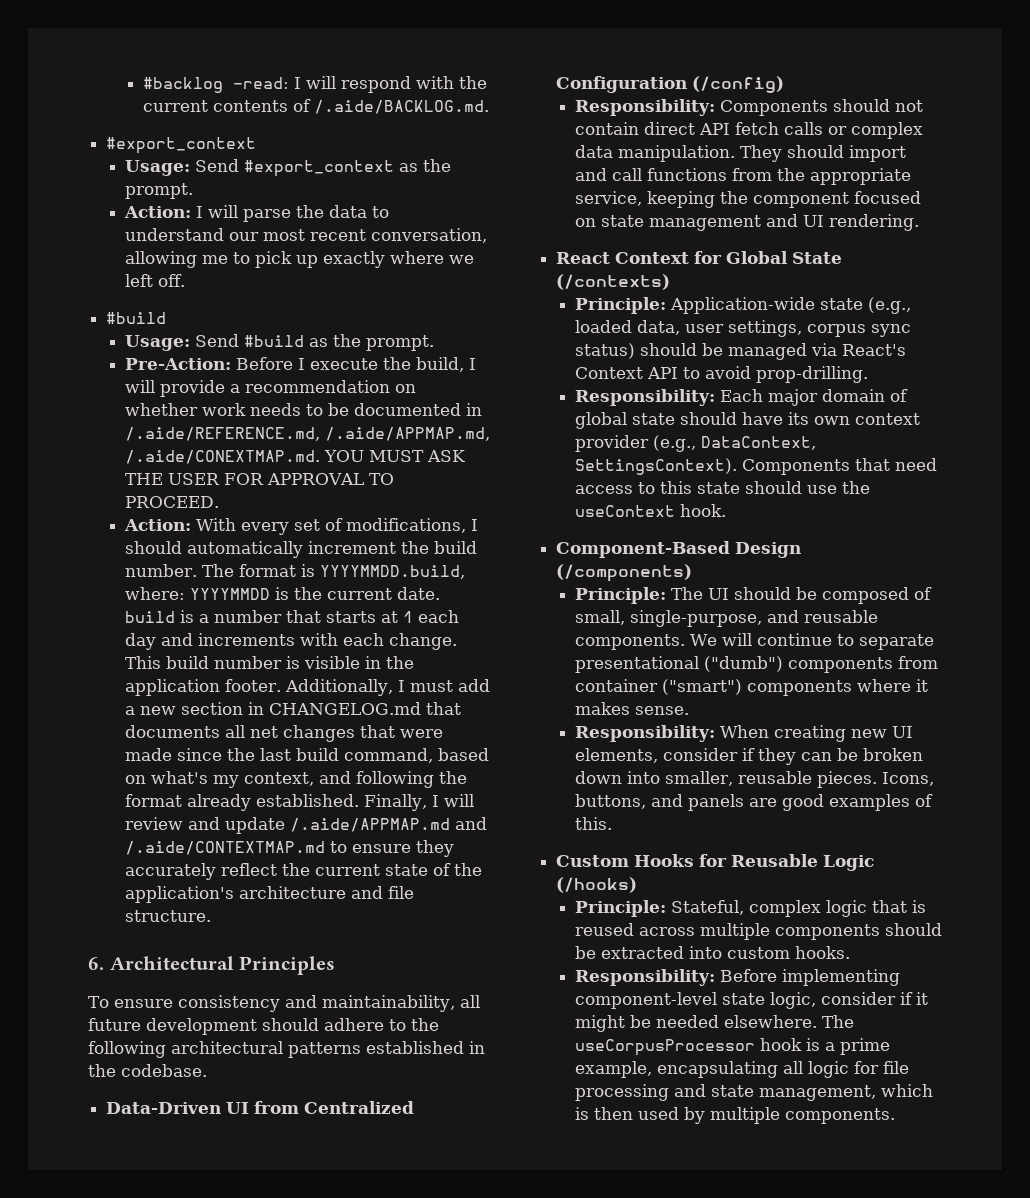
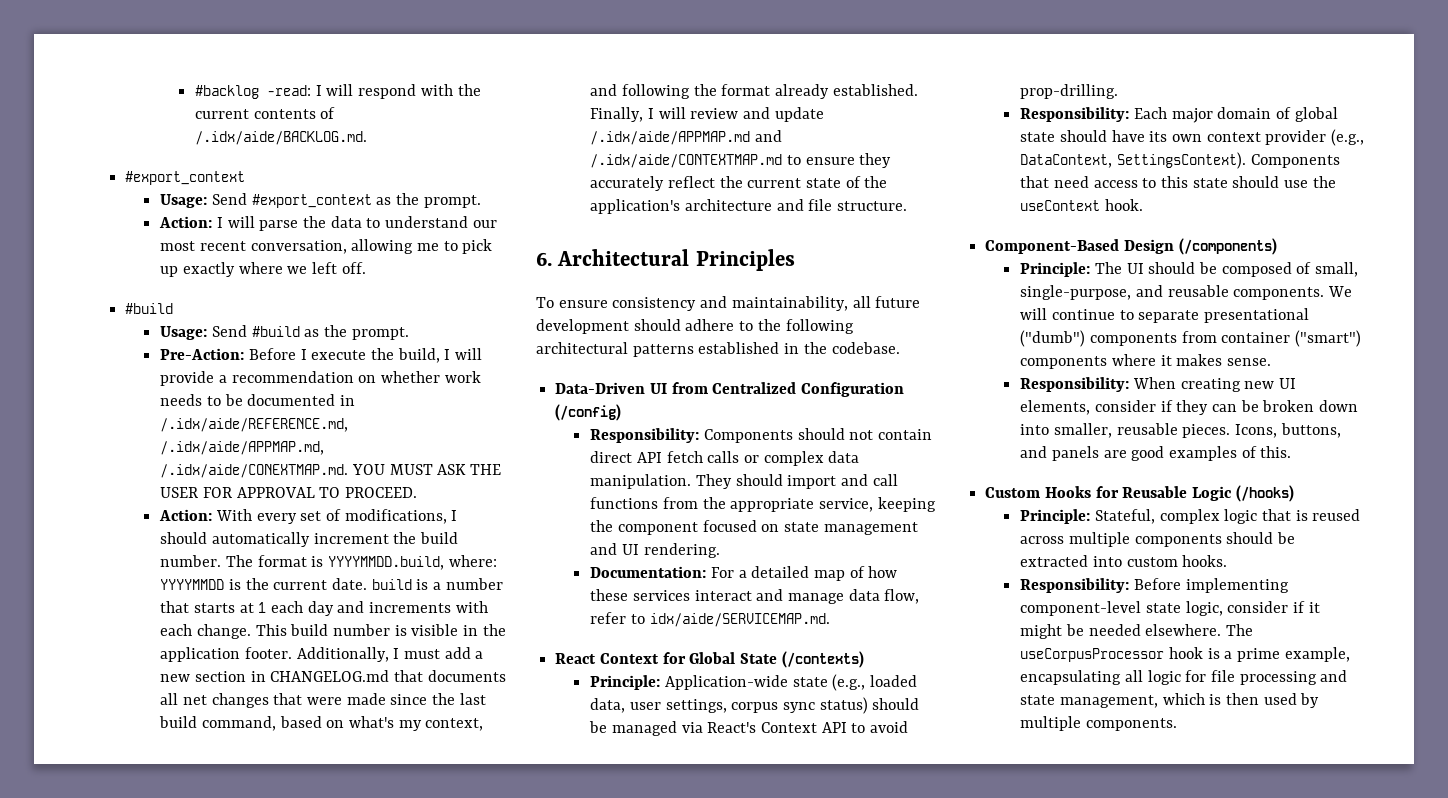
- #backlog -read: I will respond with the current contents of /.aide/BACKLOG.md.
+ #backlog -read: I will respond with the current contents of /.idx/aide/BACKLOG.md.
- Pre-Action: Before I execute the build, I will provide a recommendation on whether work needs to be documented in /.aide/REFERENCE.md, /.aide/APPMAP.md, /.aide/CONEXTMAP.md. YOU MUST ASK THE USER FOR APPROVAL TO PROCEED.
+ Pre-Action: Before I execute the build, I will provide a recommendation on whether work needs to be documented in /.idx/aide/REFERENCE.md, /.idx/aide/APPMAP.md, /.idx/aide/CONEXTMAP.md. YOU MUST ASK THE USER FOR APPROVAL TO PROCEED.
- Finally, I will review and update /.aide/APPMAP.md and /.aide/CONTEXTMAP.md to ensure they accurately reflect the current state of the application's architecture and file structure.
+ Finally, I will review and update /.idx/aide/APPMAP.md and /.idx/aide/CONTEXTMAP.md to ensure they accurately reflect the current state of the application's architecture and file structure.
+ Documentation: For a detailed map of how these services interact and manage data flow, refer to idx/aide/SERVICEMAP.md.

